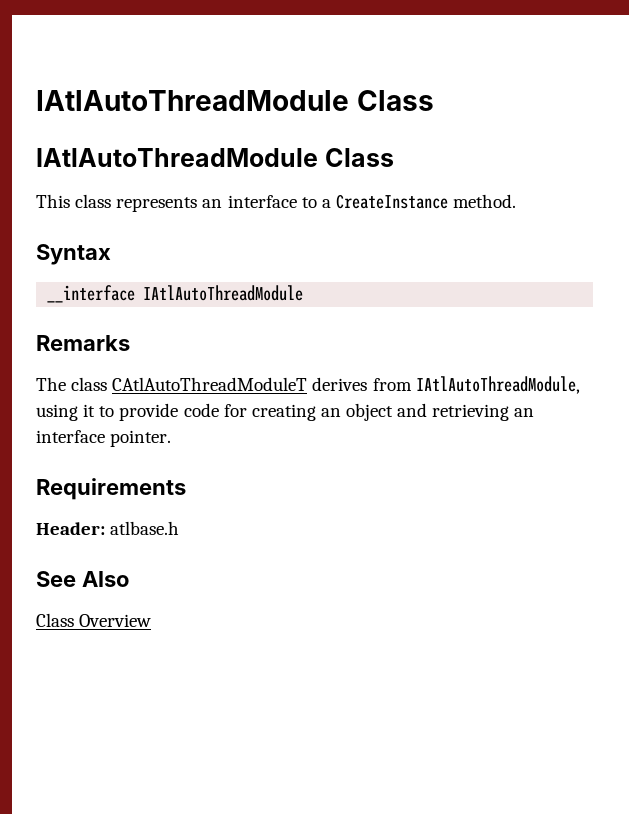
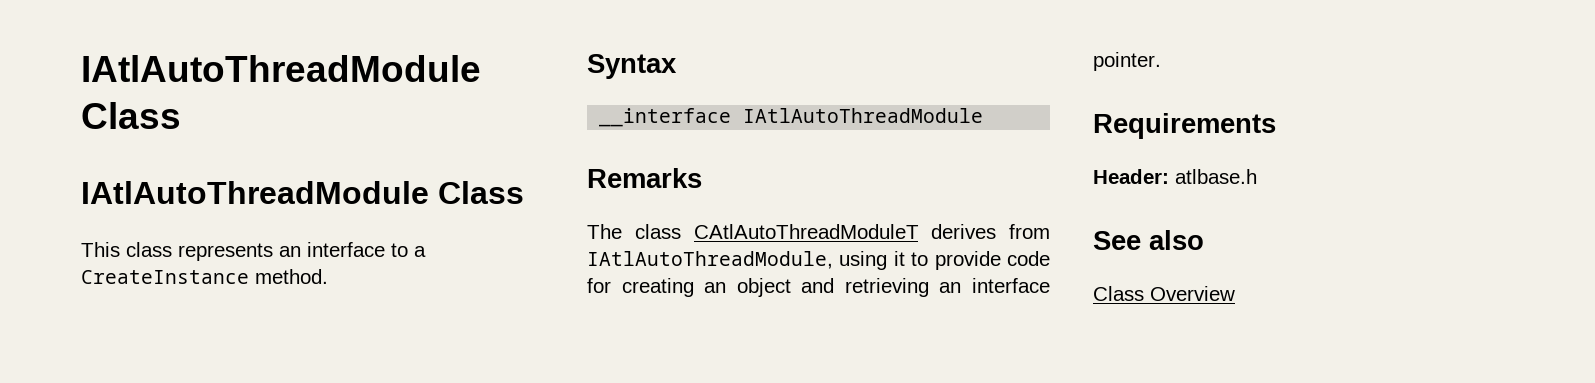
- See Also
+ See also

